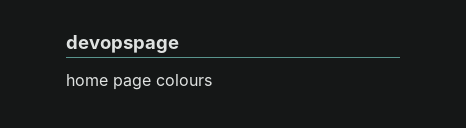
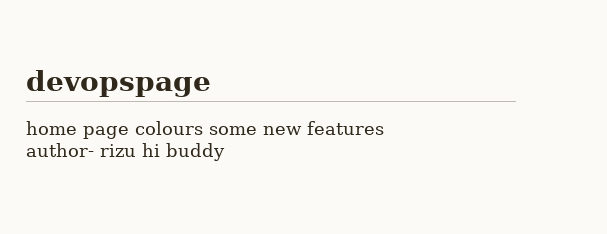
- home page colours
+ home page colours some new features
+ author- rizu hi buddy

